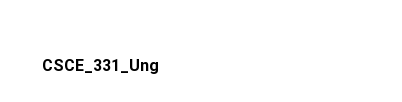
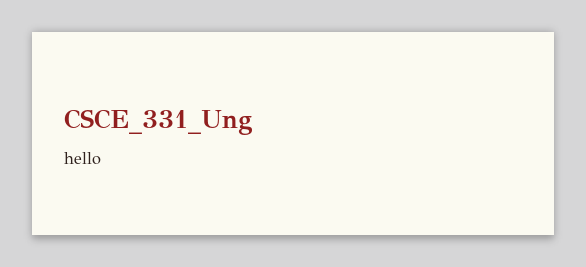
+ hello

